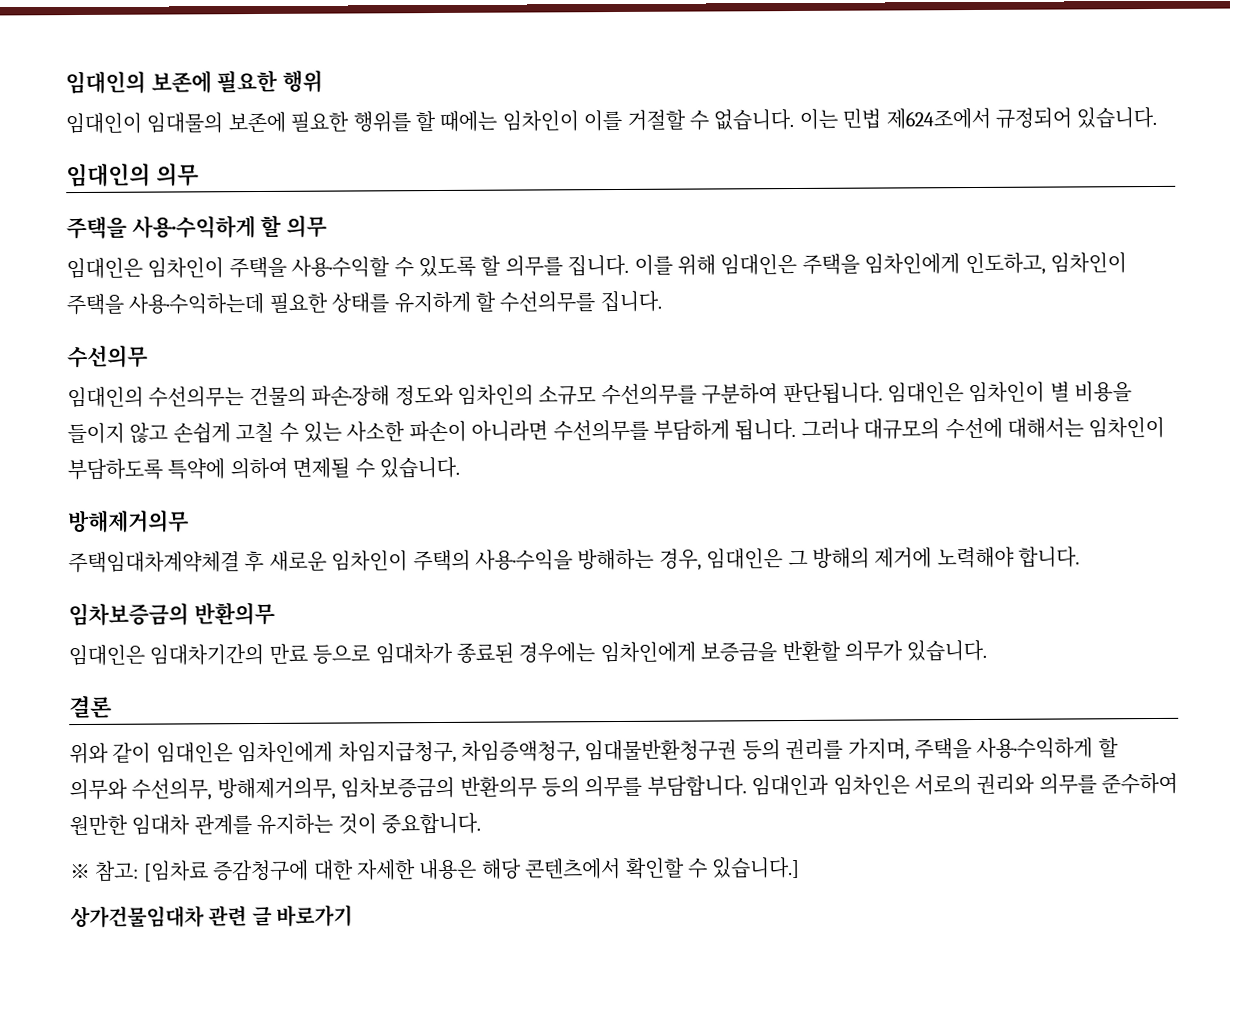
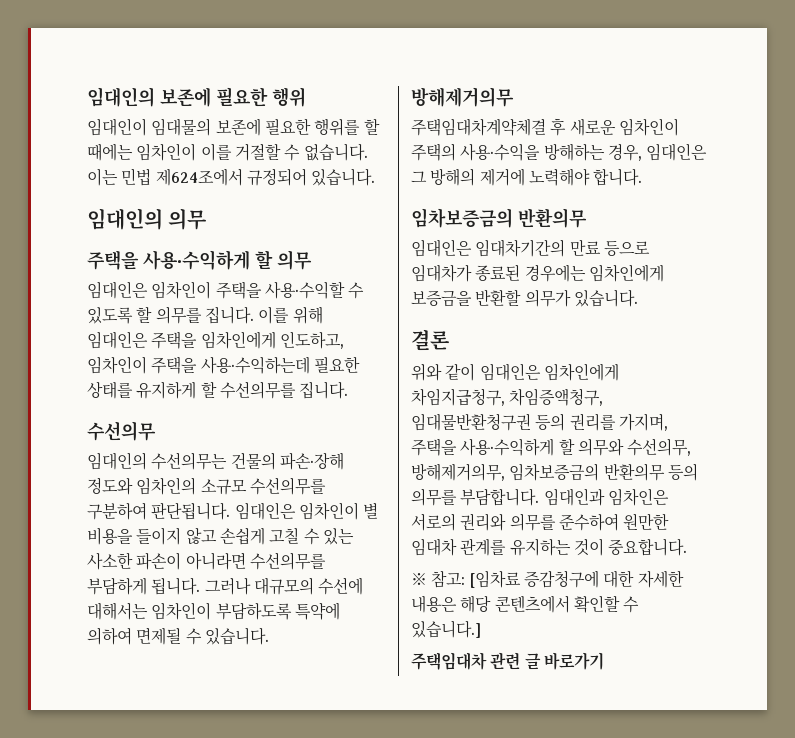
- 상가건물임대차 관련 글 바로가기
+ 주택임대차 관련 글 바로가기

